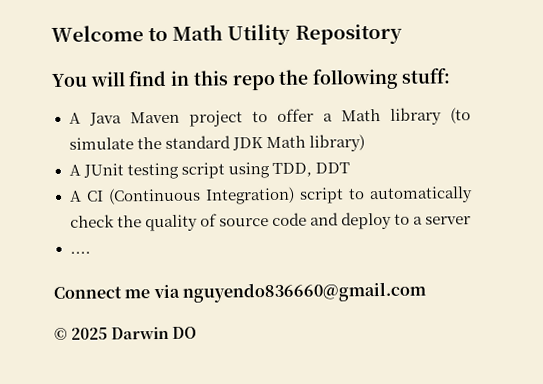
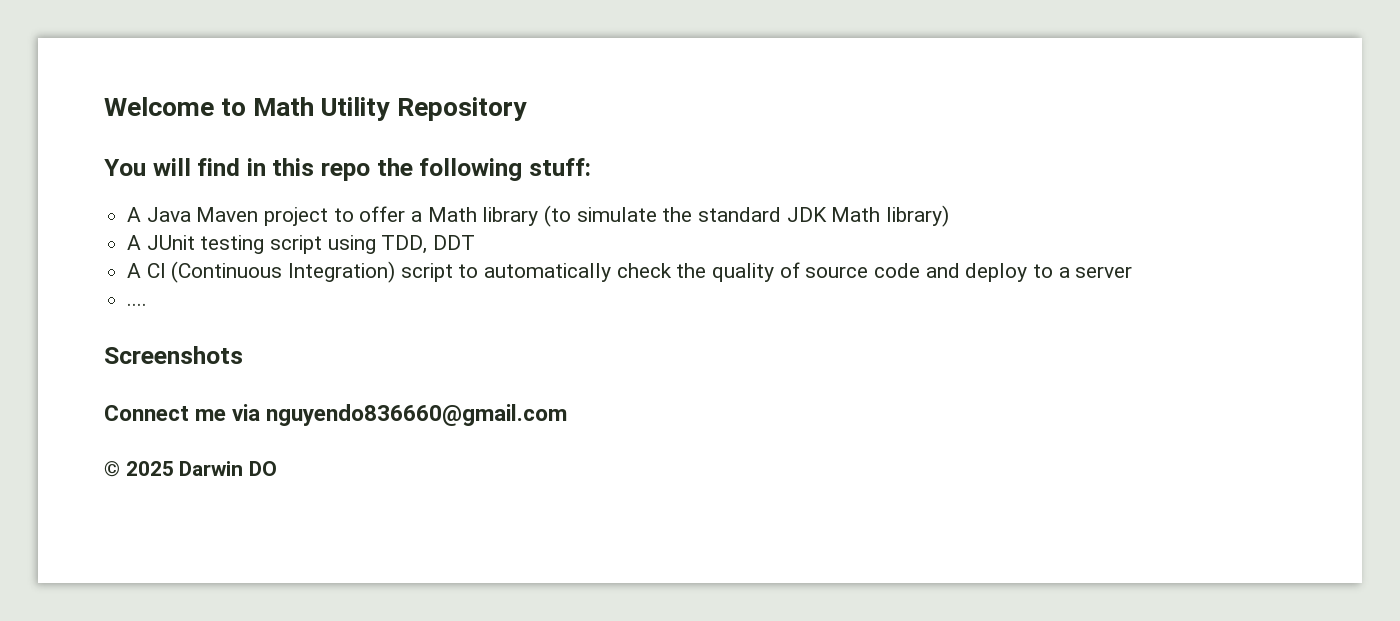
+ Screenshots

